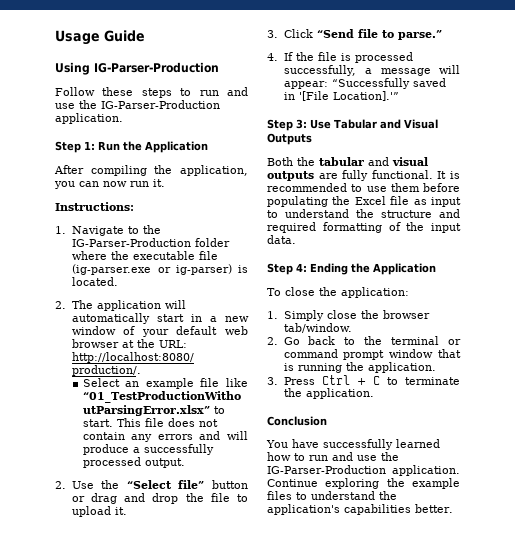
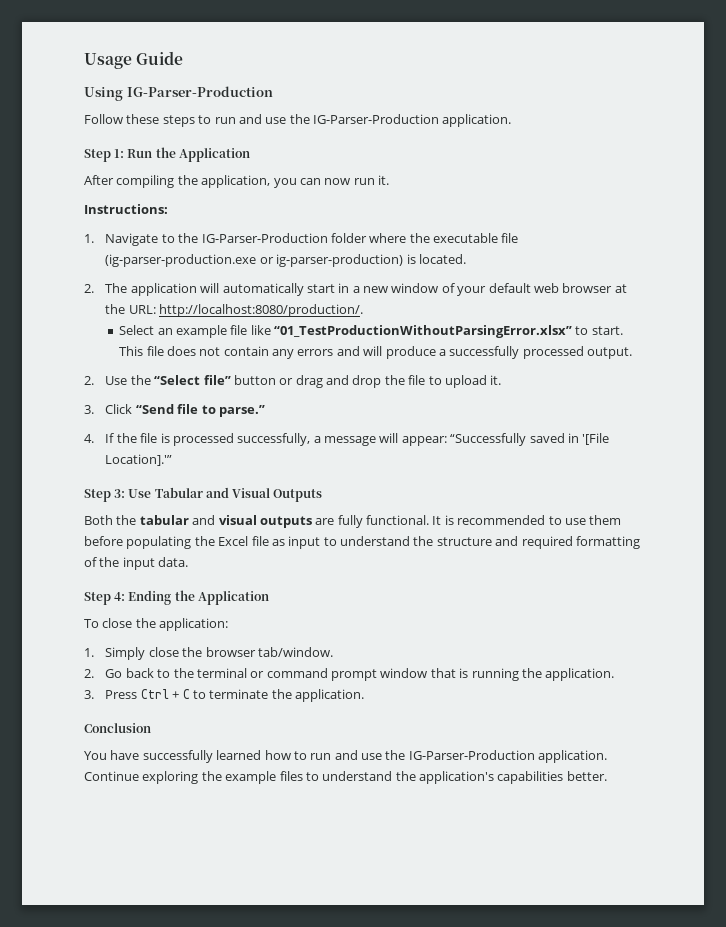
- 1. Navigate to the IG-Parser-Production folder where the executable file (ig-parser.exe or ig-parser) is located.
+ 1. Navigate to the IG-Parser-Production folder where the executable file (ig-parser-production.exe or ig-parser-production) is located.

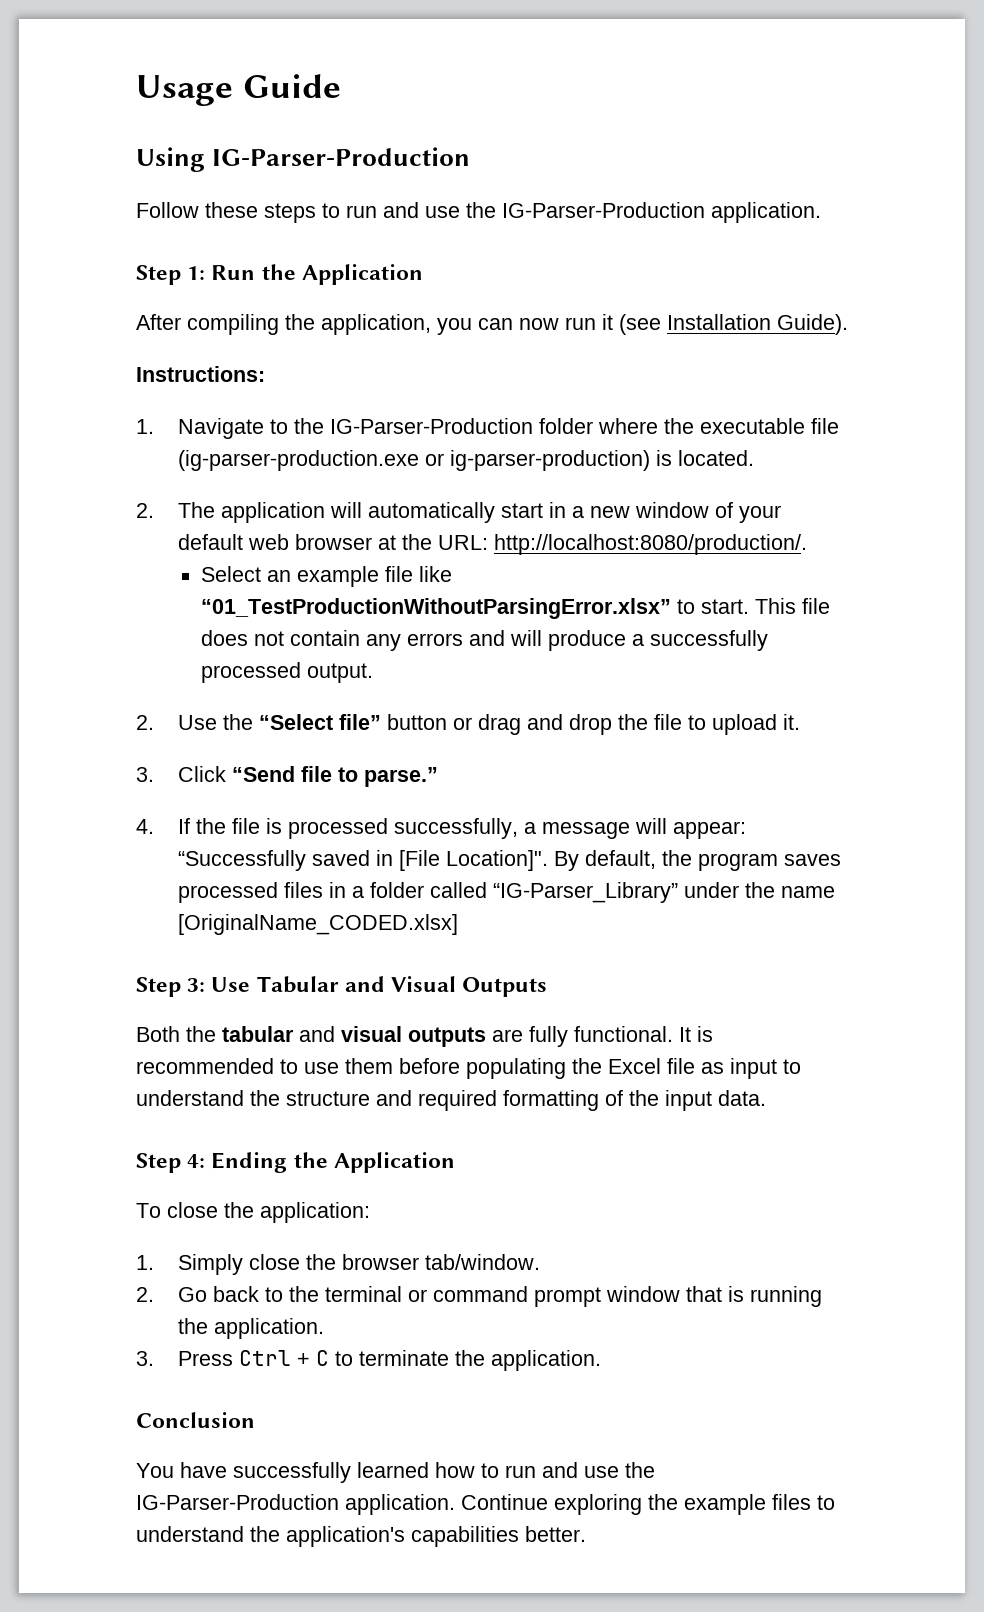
- After compiling the application, you can now run it.
+ After compiling the application, you can now run it (see Installation Guide).
- 4. If the file is processed successfully, a message will appear: “Successfully saved in '[File Location].'”
+ 4. If the file is processed successfully, a message will appear: “Successfully saved in [File Location]". By default, the program saves processed files in a folder called “IG-Parser_Library” under the name [OriginalName_CODED.xlsx]

